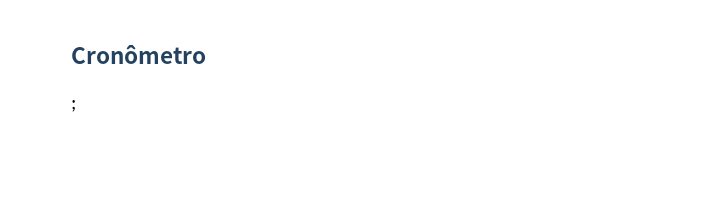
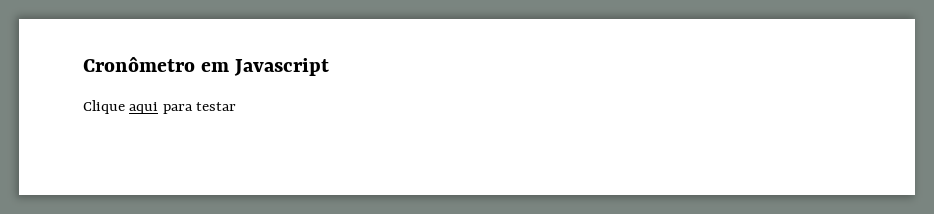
- Cronômetro
- ;
+ Cronômetro em Javascript
+ Clique aqui para testar

